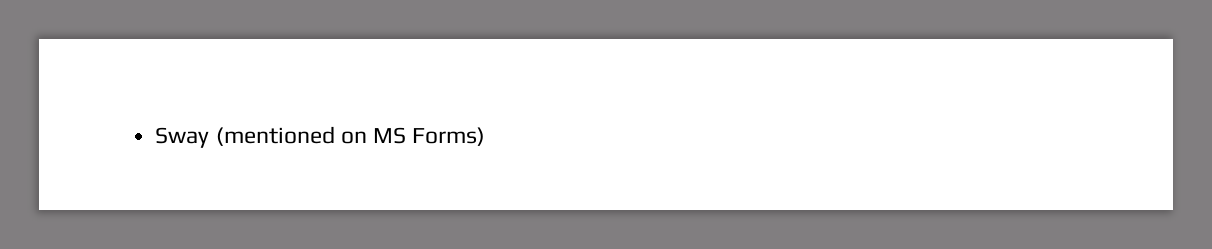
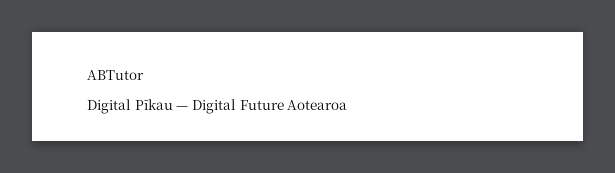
- Sway (mentioned on MS Forms)
+ ABTutor
+ Digital Pīkau — Digital Future Aotearoa

